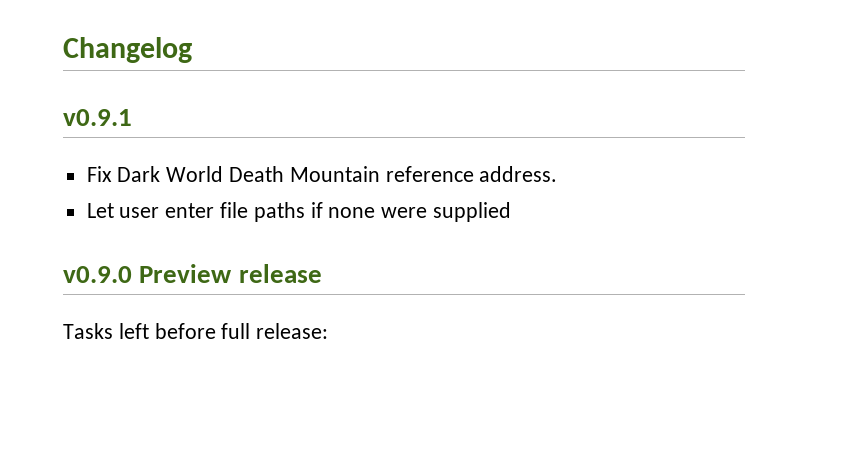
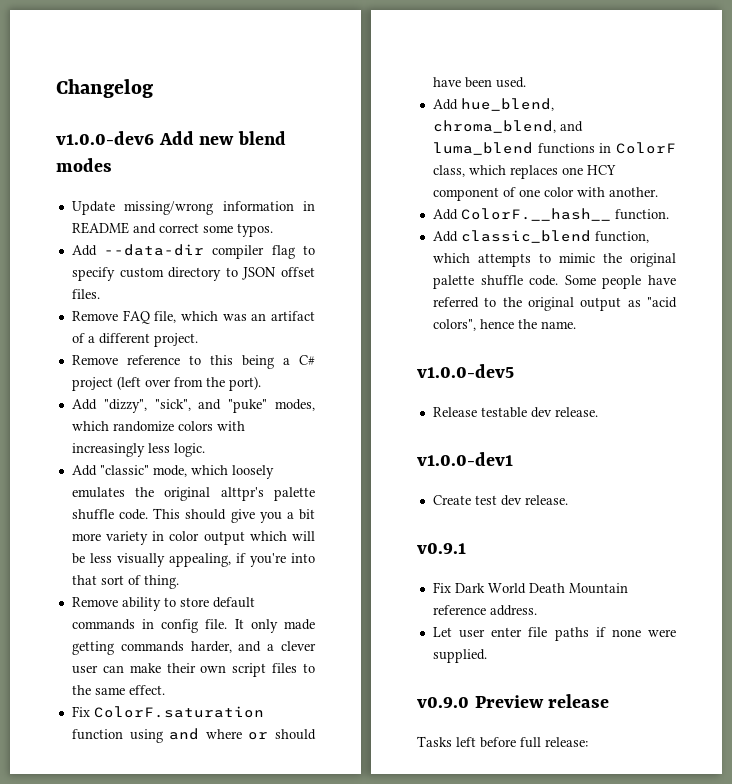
+ v1.0.0-dev6 Add new blend modes
+ Update missing/wrong information in README and correct some typos.
+ Add --data-dir compiler flag to specify custom directory to JSON offset files.
+ Remove FAQ file, which was an artifact of a different project.
+ Remove reference to this being a C# project (left over from the port).
+ Add "dizzy", "sick", and "puke" modes, which randomize colors with increasingly less logic.
+ Add "classic" mode, which loosely emulates the original alttpr's palette shuffle code. This should give you a bit more variety in color output which will be less visually appealing, if you're into that sort of thing.
+ Remove ability to store default commands in config file. It only made getting commands harder, and a clever user can make their own script files to the same effect.
+ Fix ColorF.saturation function using and where or should have been used.
+ Add hue_blend, chroma_blend, and luma_blend functions in ColorF class, which replaces one HCY component of one color with another.
+ Add ColorF.__hash__ function.
+ Add classic_blend function, which attempts to mimic the original palette shuffle code. Some people have referred to the original output as "acid colors", hence the name.
+ v1.0.0-dev5
+ Release testable dev release.
+ v1.0.0-dev1
+ Create test dev release.
- Let user enter file paths if none were supplied
+ Let user enter file paths if none were supplied.

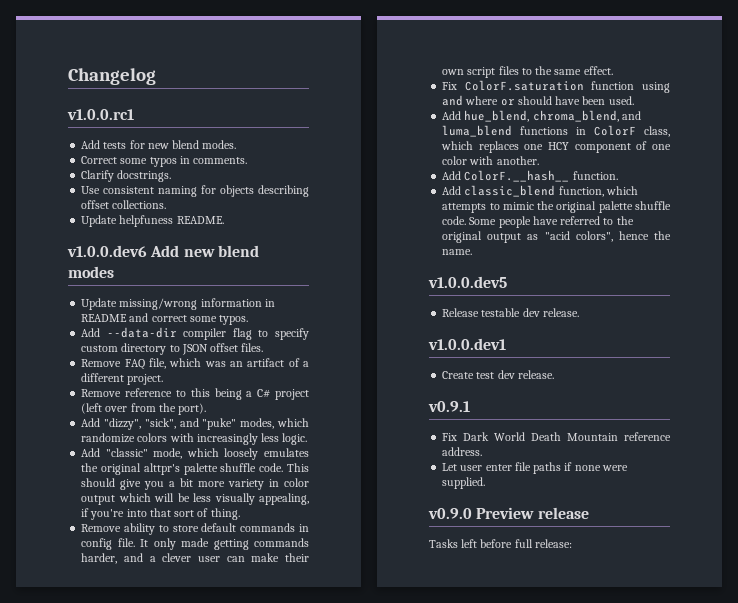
- v1.0.0-dev6 Add new blend modes
+ v1.0.0.rc1
+ Add tests for new blend modes.
+ Correct some typos in comments.
+ Clarify docstrings.
+ Use consistent naming for objects describing offset collections.
+ Update helpfuness README.
+ v1.0.0.dev6 Add new blend modes
- v1.0.0-dev5
+ v1.0.0.dev5
- v1.0.0-dev1
+ v1.0.0.dev1

